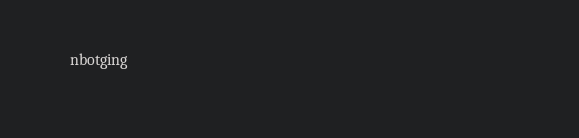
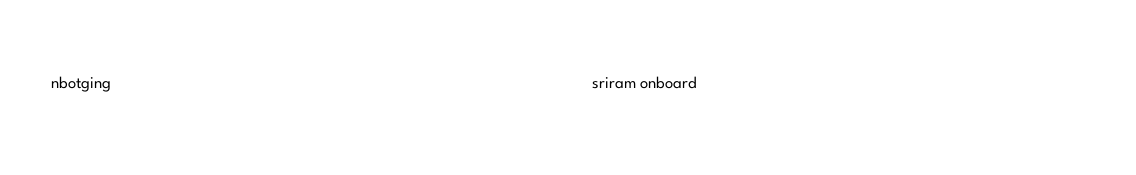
+ sriram onboard

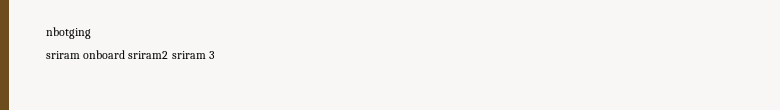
- sriram onboard
+ sriram onboard sriram2 sriram 3

